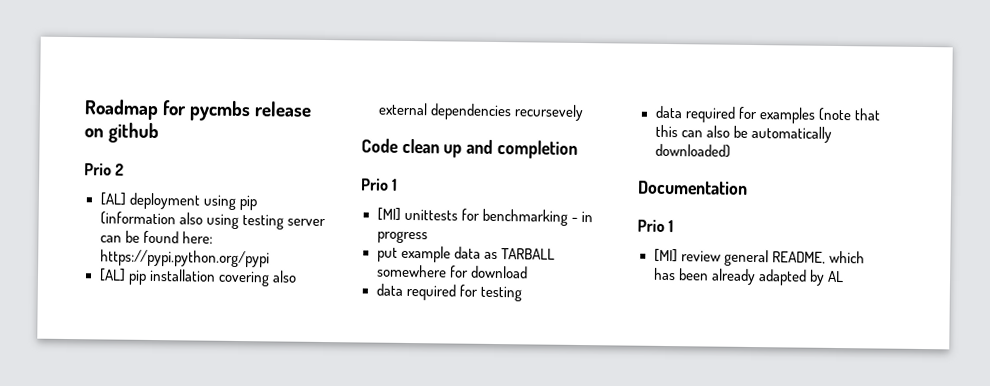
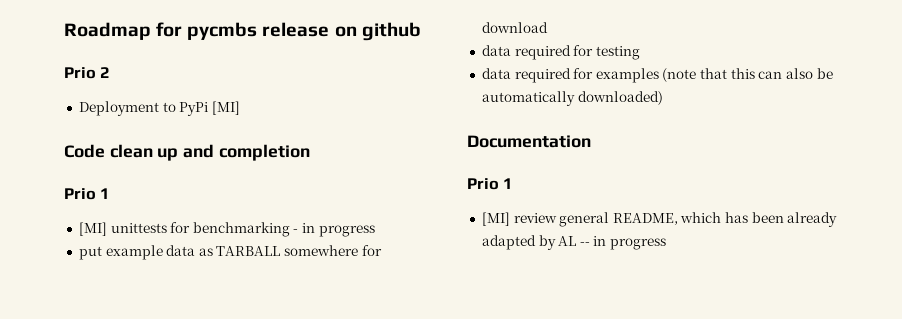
- [AL] deployment using pip (information also using testing server can be found here: https://pypi.python.org/pypi
- [AL] pip installation covering also external dependencies recursevely
+ Deployment to PyPi [MI]
- [MI] review general README, which has been already adapted by AL
+ [MI] review general README, which has been already adapted by AL -- in progress

